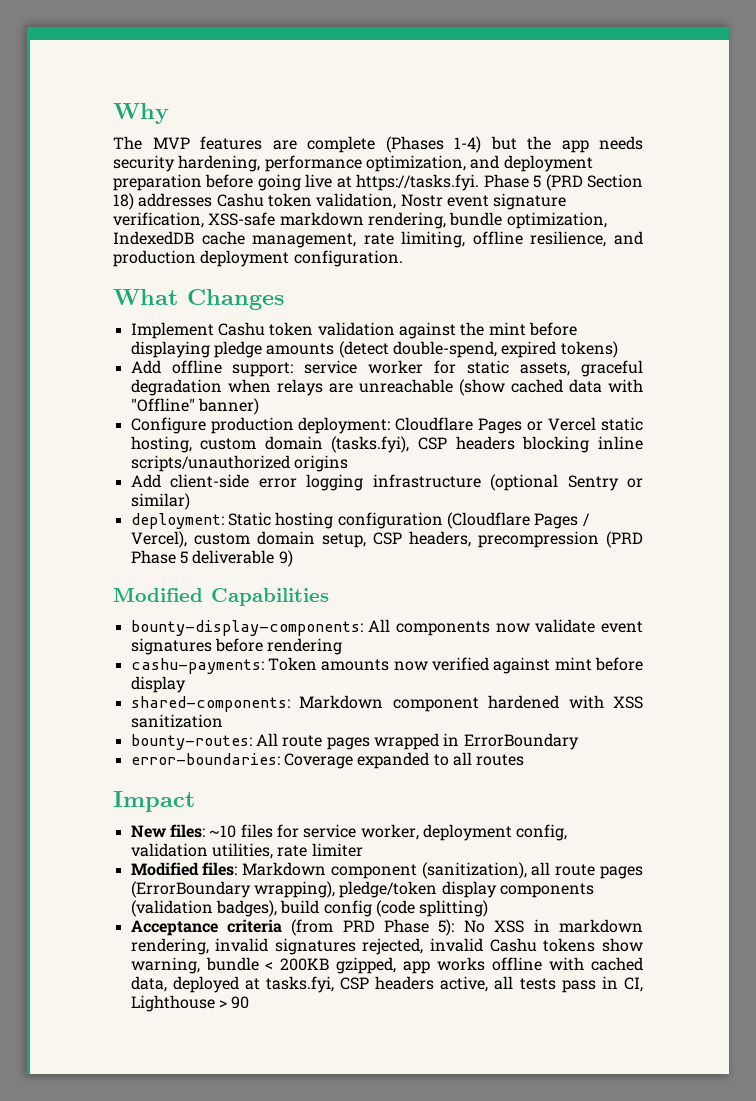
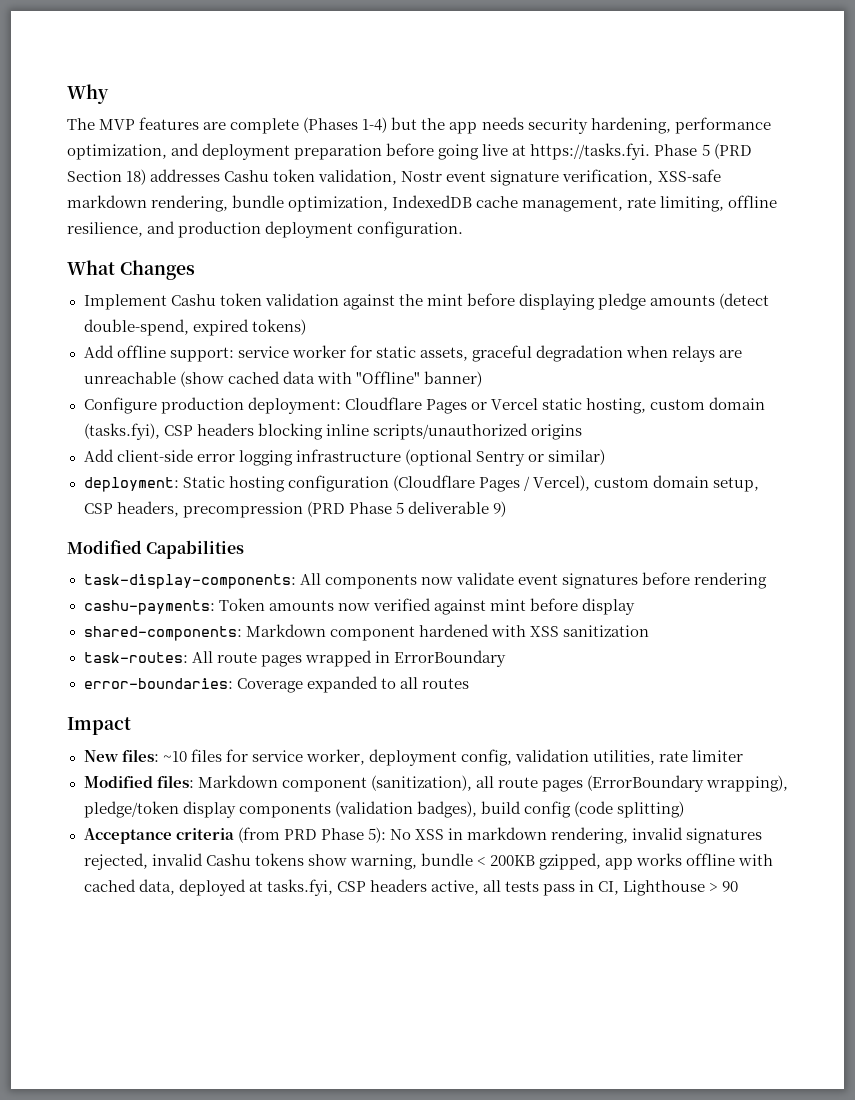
- bounty-display-components: All components now validate event signatures before rendering
+ task-display-components: All components now validate event signatures before rendering
- bounty-routes: All route pages wrapped in ErrorBoundary
+ task-routes: All route pages wrapped in ErrorBoundary

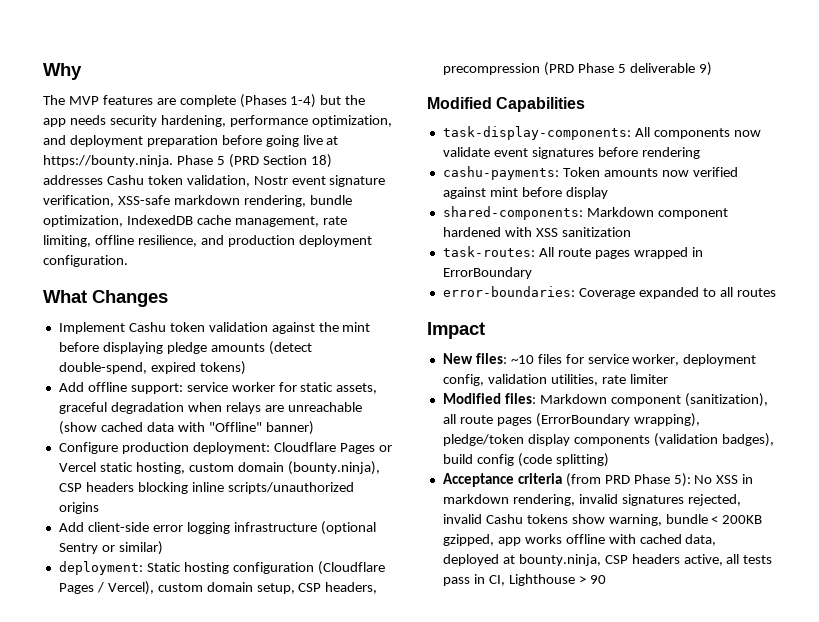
- The MVP features are complete (Phases 1-4) but the app needs security hardening, performance optimization, and deployment preparation before going live at https://tasks.fyi. Phase 5 (PRD Section 18) addresses Cashu token validation, Nostr event signature verification, XSS-safe markdown rendering, bundle optimization, IndexedDB cache management, rate limiting, offline resilience, and production deployment configuration.
+ The MVP features are complete (Phases 1-4) but the app needs security hardening, performance optimization, and deployment preparation before going live at https://bounty.ninja. Phase 5 (PRD Section 18) addresses Cashu token validation, Nostr event signature verification, XSS-safe markdown rendering, bundle optimization, IndexedDB cache management, rate limiting, offline resilience, and production deployment configuration.
- Configure production deployment: Cloudflare Pages or Vercel static hosting, custom domain (tasks.fyi), CSP headers blocking inline scripts/unauthorized origins
+ Configure production deployment: Cloudflare Pages or Vercel static hosting, custom domain (bounty.ninja), CSP headers blocking inline scripts/unauthorized origins
- Acceptance criteria (from PRD Phase 5): No XSS in markdown rendering, invalid signatures rejected, invalid Cashu tokens show warning, bundle < 200KB gzipped, app works offline with cached data, deployed at tasks.fyi, CSP headers active, all tests pass in CI, Lighthouse > 90
+ Acceptance criteria (from PRD Phase 5): No XSS in markdown rendering, invalid signatures rejected, invalid Cashu tokens show warning, bundle < 200KB gzipped, app works offline with cached data, deployed at bounty.ninja, CSP headers active, all tests pass in CI, Lighthouse > 90

